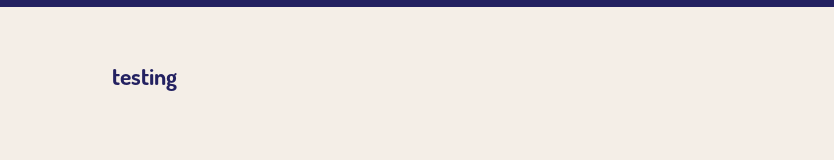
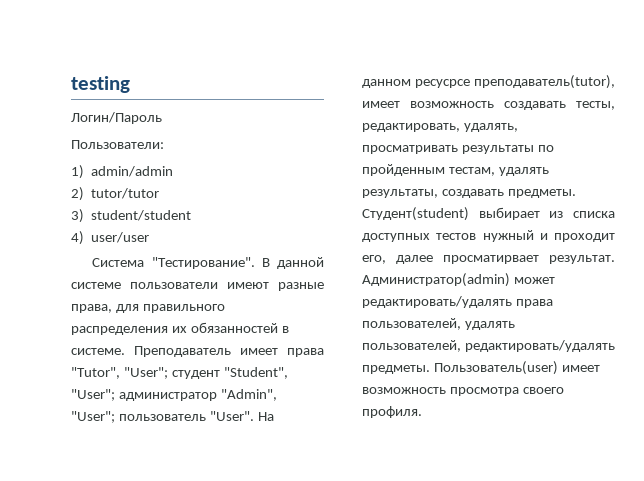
+ Логин/Пароль
+ Пользователи:
+ 1) admin/admin
+ 2) tutor/tutor
+ 3) student/student
+ 4) user/user
+ Система "Тестирование". В данной системе пользователи имеют разные права, для правильного распределения их обязанностей в системе. Преподаватель имеет права "Tutor", "User"; студент "Student", "User"; администратор "Admin", "User"; пользователь "User". На данном ресусрсе преподаватель(tutor), имеет возможность создавать тесты, редактировать, удалять, просматривать результаты по пройденным тестам, удалять результаты, создавать предметы. Студент(student) выбирает из списка доступных тестов нужный и проходит его, далее просматирвает результат. Администратор(admin) может редактировать/удалять права пользователей, удалять пользователей, редактировать/удалять предметы. Пользователь(user) имеет возможность просмотра своего профиля.

